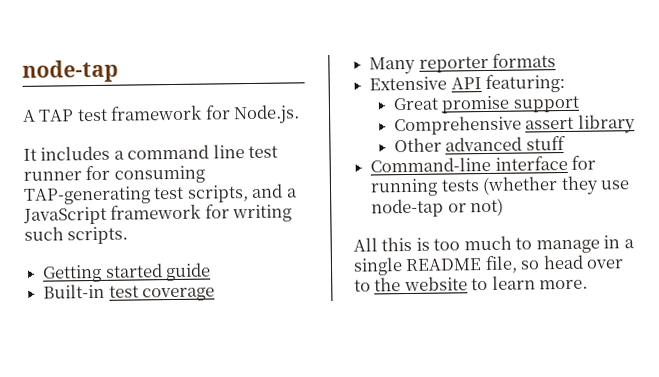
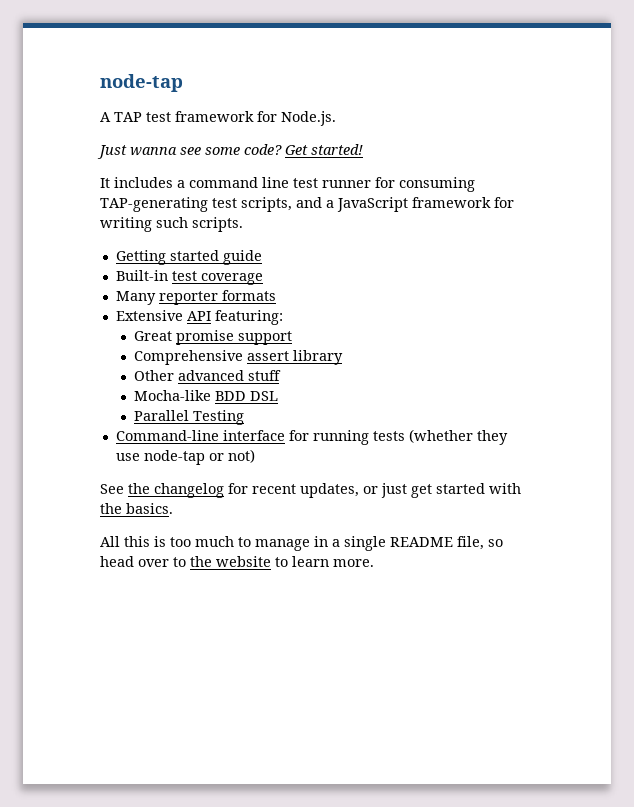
+ Just wanna see some code? Get started!
+ Mocha-like BDD DSL
+ Parallel Testing
+ See the changelog for recent updates, or just get started with the basics.

